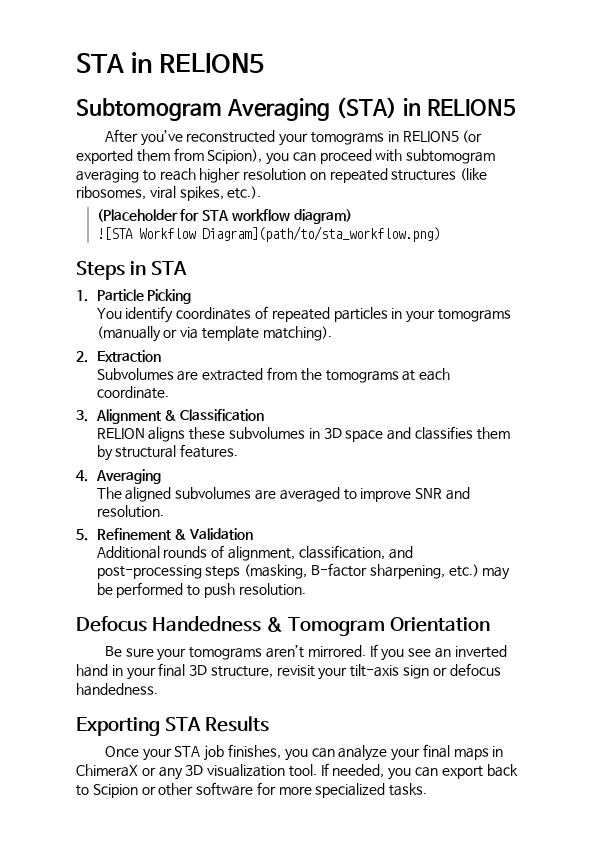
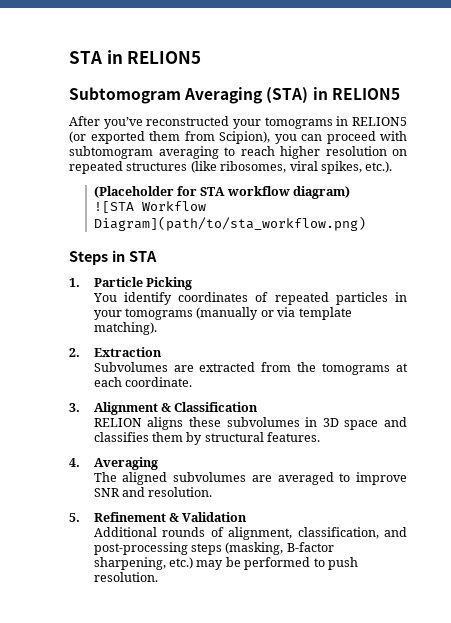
- Defocus Handedness & Tomogram Orientation
- Be sure your tomograms aren’t mirrored. If you see an inverted hand in your final 3D structure, revisit your tilt-axis sign or defocus handedness.
- Exporting STA Results
- Once your STA job finishes, you can analyze your final maps in ChimeraX or any 3D visualization tool. If needed, you can export back to Scipion or other software for more specialized tasks.

